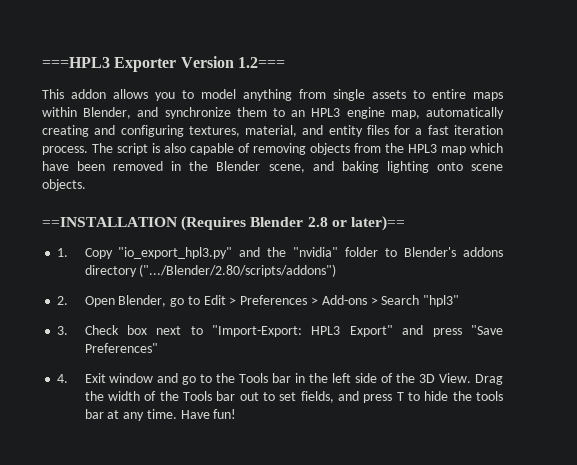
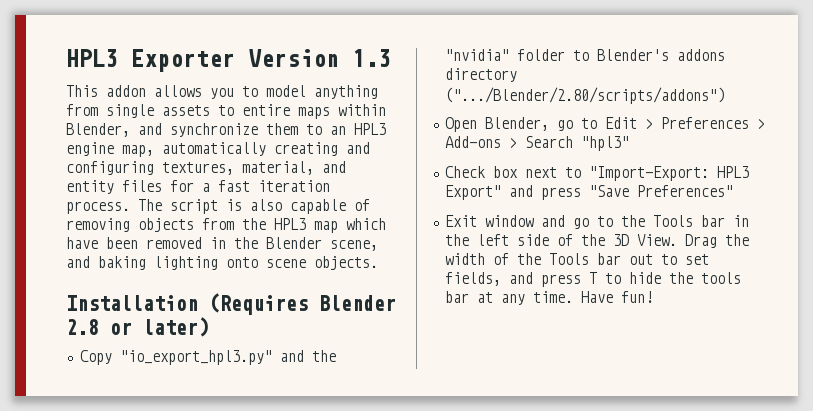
- ===HPL3 Exporter Version 1.2===
+ HPL3 Exporter Version 1.3
- ==INSTALLATION (Requires Blender 2.8 or later)==
- 1. Copy "io_export_hpl3.py" and the "nvidia" folder to Blender's addons directory (".../Blender/2.80/scripts/addons")
+ Installation (Requires Blender 2.8 or later)
+ Copy "io_export_hpl3.py" and the "nvidia" folder to Blender's addons directory (".../Blender/2.80/scripts/addons")
- 2. Open Blender, go to Edit > Preferences > Add-ons > Search "hpl3"
+ Open Blender, go to Edit > Preferences > Add-ons > Search "hpl3"
- 3. Check box next to "Import-Export: HPL3 Export" and press "Save Preferences"
+ Check box next to "Import-Export: HPL3 Export" and press "Save Preferences"
- 4. Exit window and go to the Tools bar in the left side of the 3D View.
+ Exit window and go to the Tools bar in the left side of the 3D View.

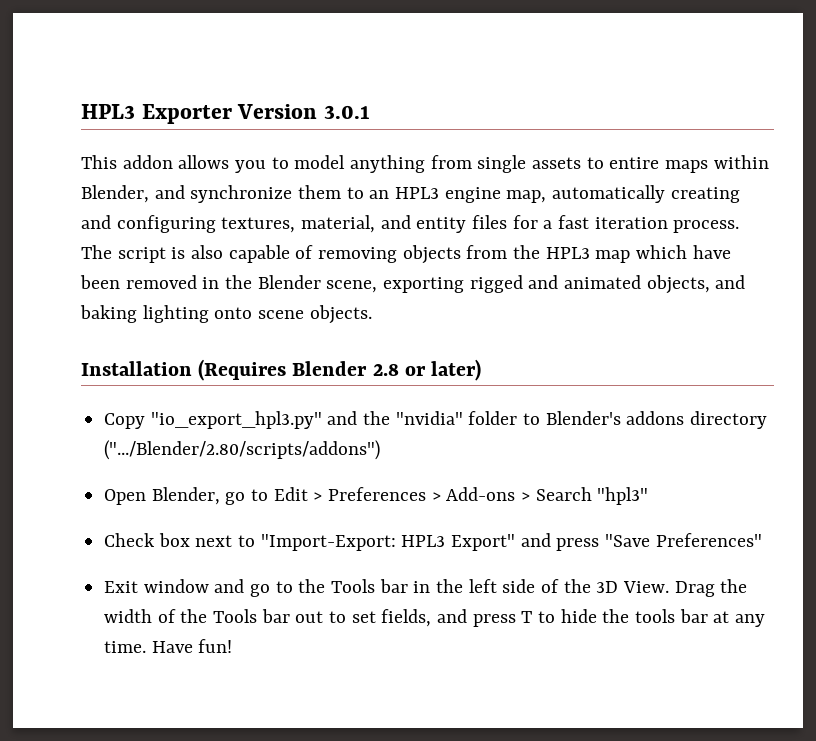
- HPL3 Exporter Version 1.3
+ HPL3 Exporter Version 3.0.1
- The script is also capable of removing objects from the HPL3 map which have been removed in the Blender scene, and baking lighting onto scene objects.
+ The script is also capable of removing objects from the HPL3 map which have been removed in the Blender scene, exporting rigged and animated objects, and baking lighting onto scene objects.

